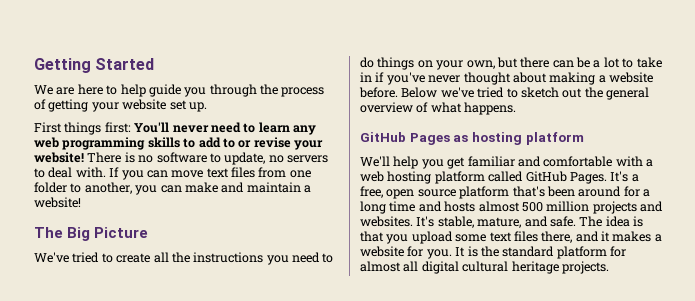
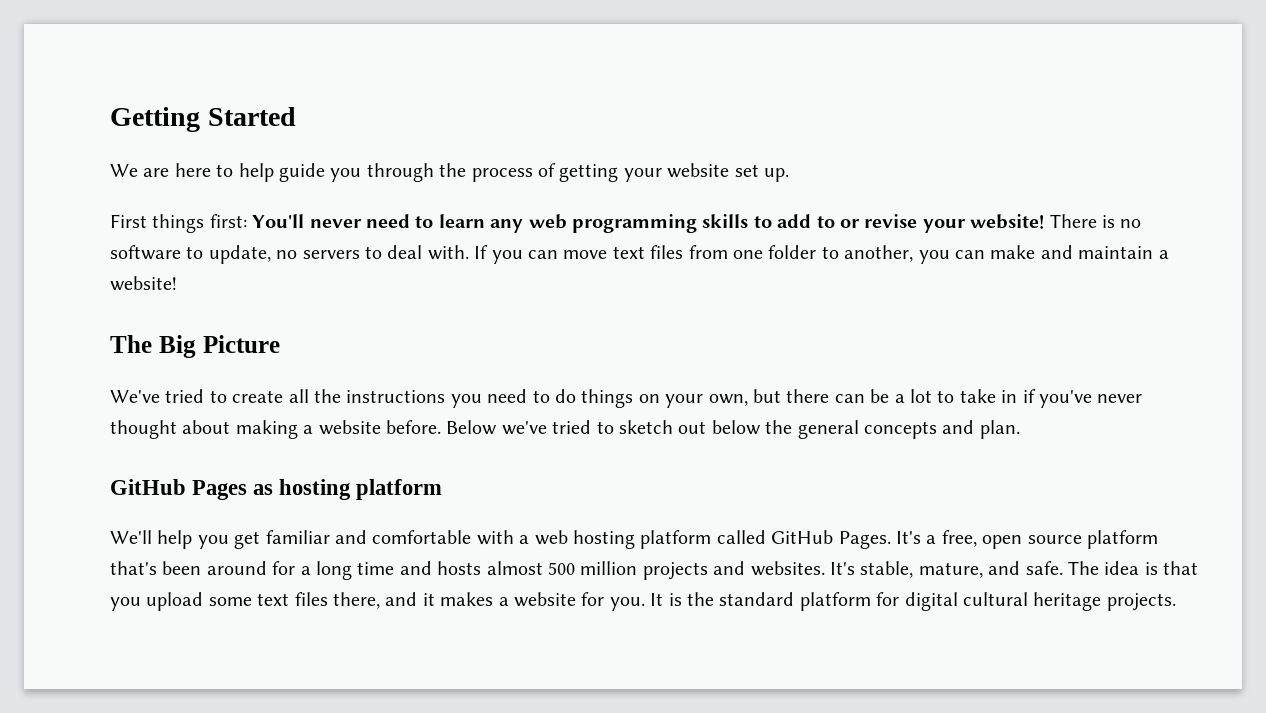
- Below we've tried to sketch out the general overview of what happens.
+ Below we've tried to sketch out below the general concepts and plan.
- It is the standard platform for almost all digital cultural heritage projects.
+ It is the standard platform for digital cultural heritage projects.

